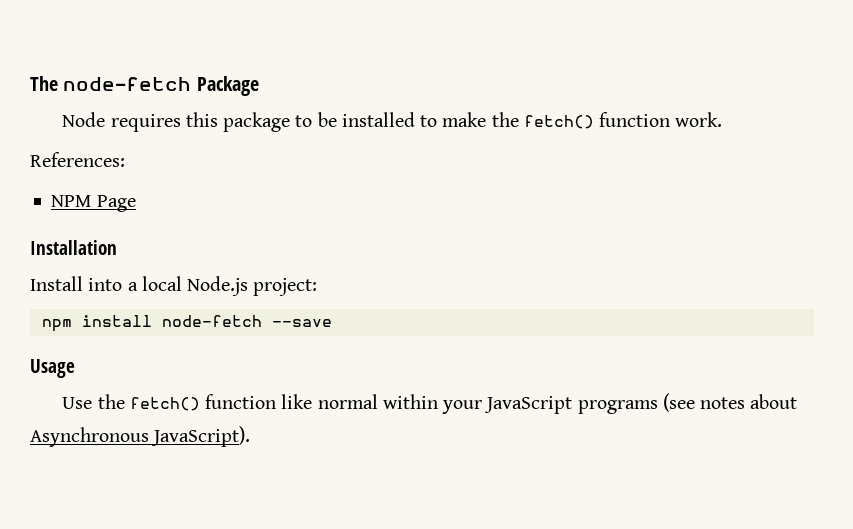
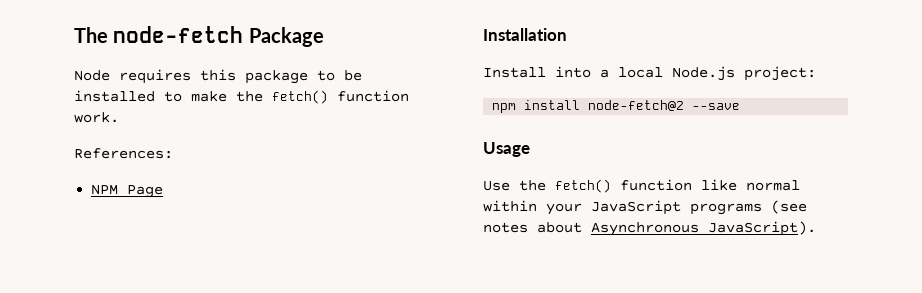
- npm install node-fetch --save
+ npm install node-fetch@2 --save

